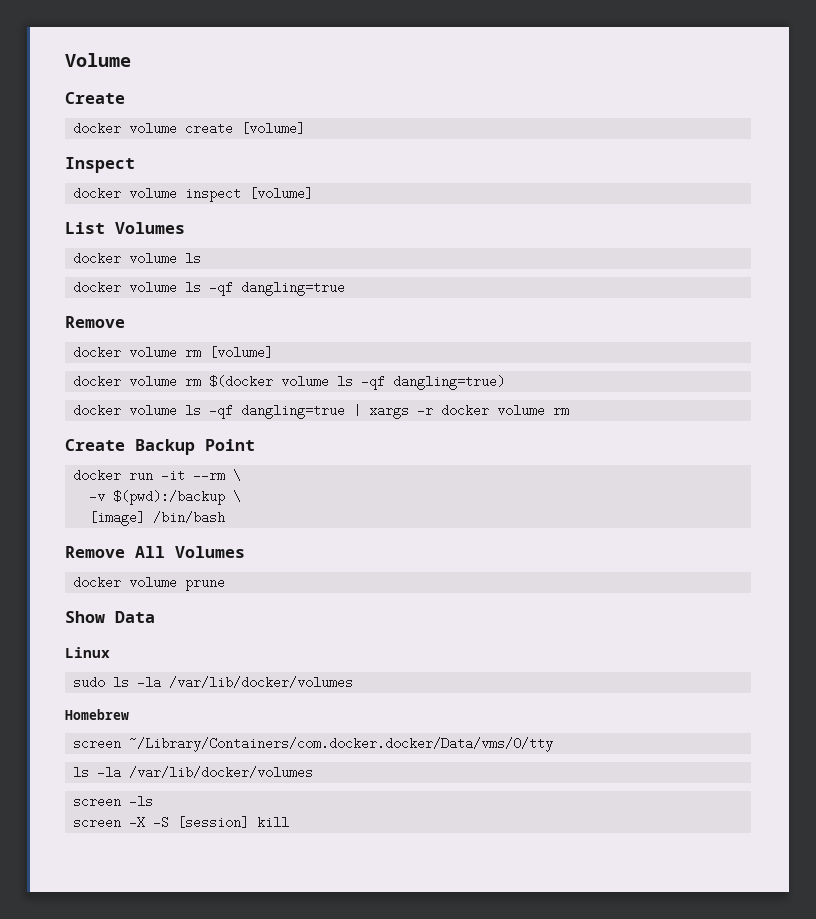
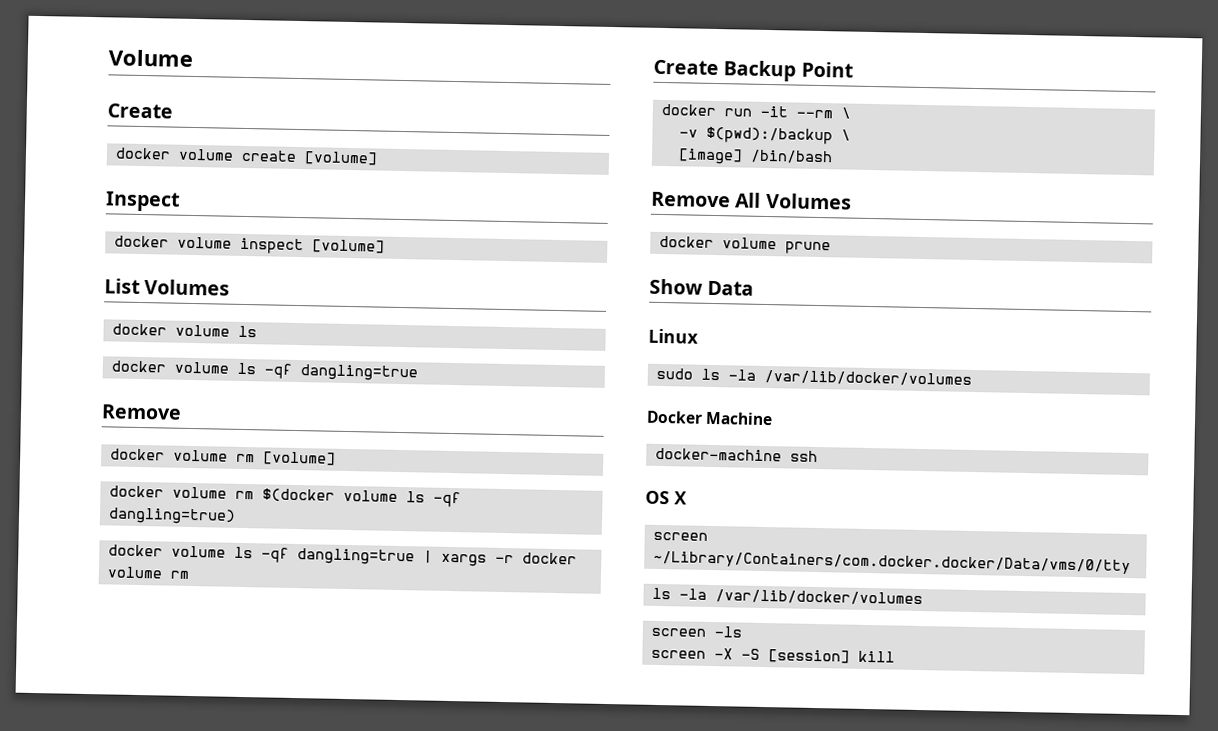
- Homebrew
+ Docker Machine
+ docker-machine ssh
+ OS X

